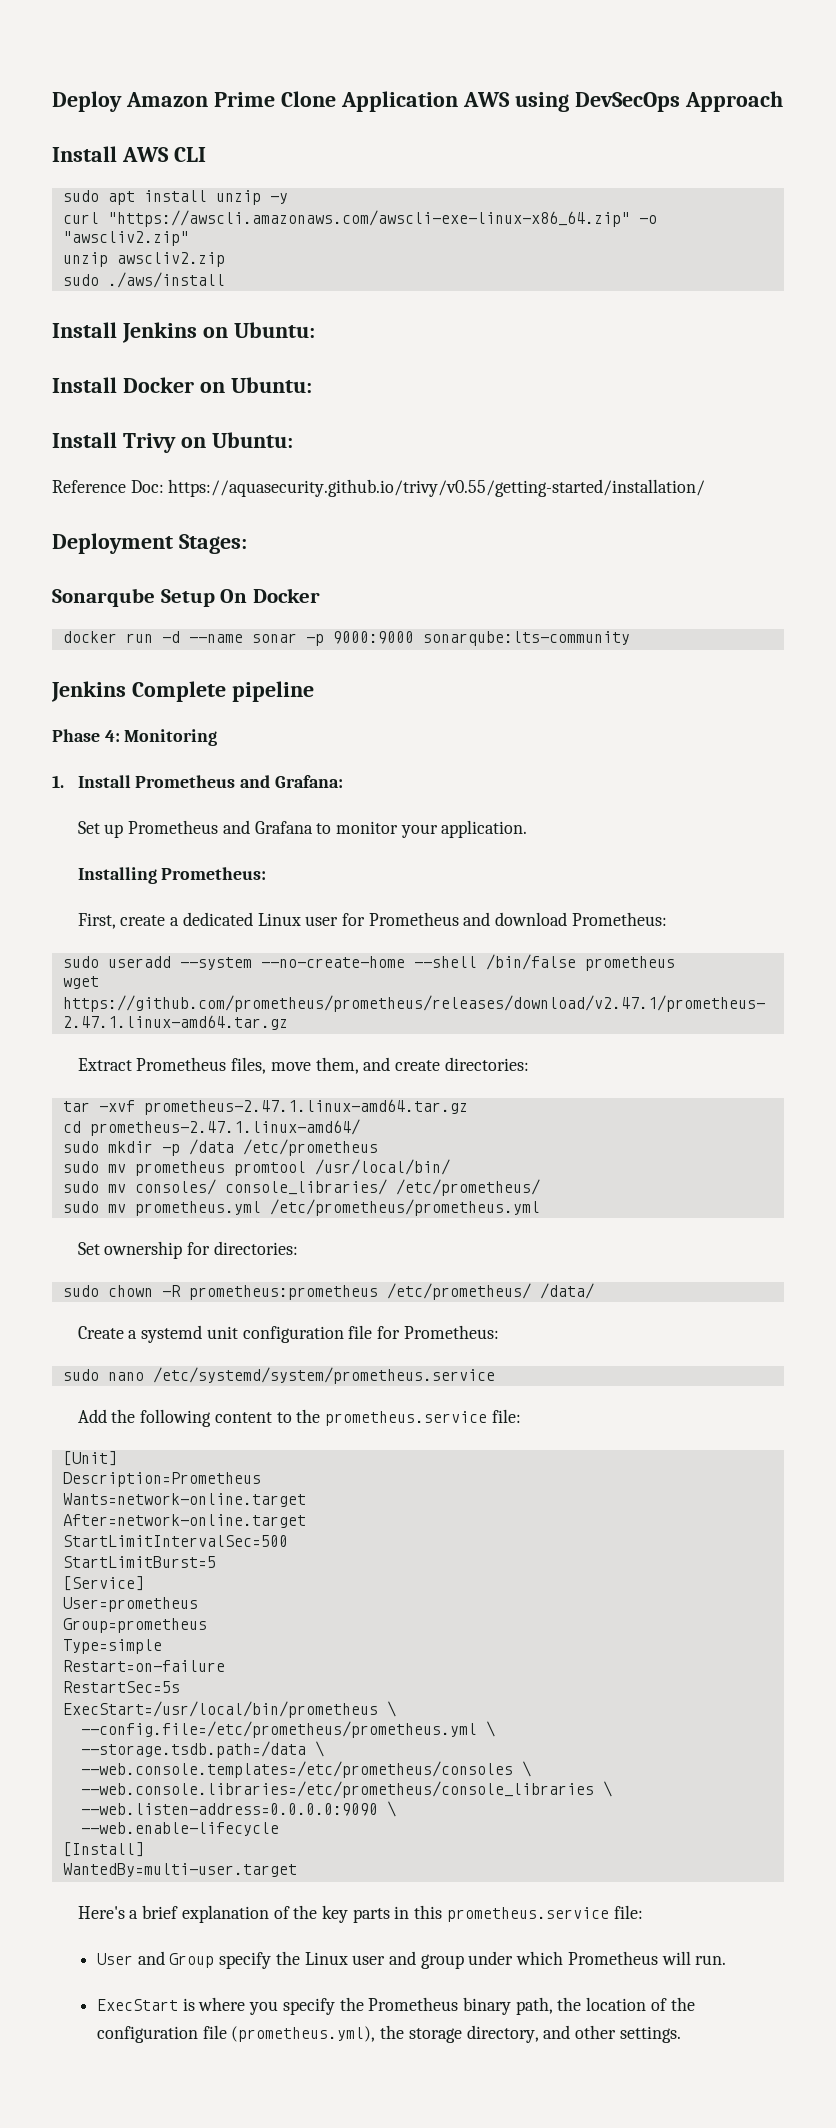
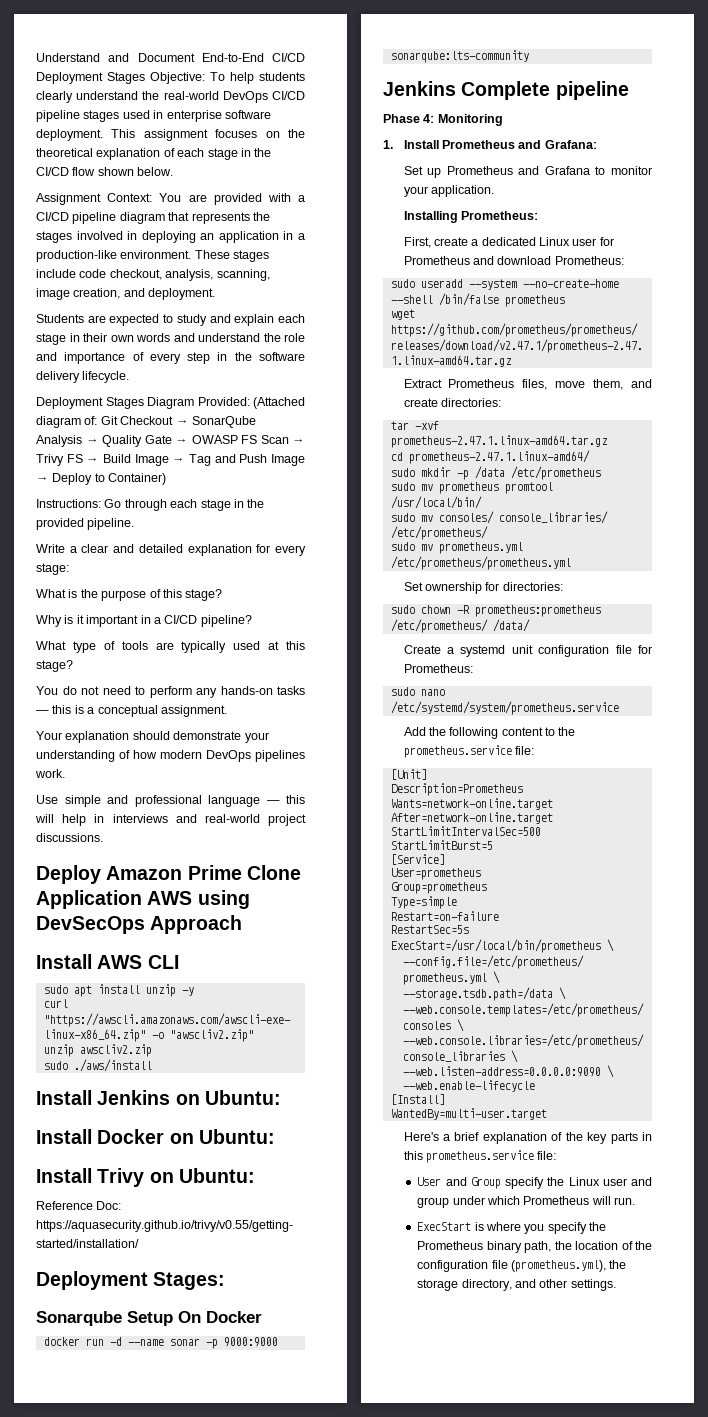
+ Understand and Document End-to-End CI/CD Deployment Stages Objective: To help students clearly understand the real-world DevOps CI/CD pipeline stages used in enterprise software deployment. This assignment focuses on the theoretical explanation of each stage in the CI/CD flow shown below.
+ Assignment Context: You are provided with a CI/CD pipeline diagram that represents the stages involved in deploying an application in a production-like environment. These stages include code checkout, analysis, scanning, image creation, and deployment.
+ Students are expected to study and explain each stage in their own words and understand the role and importance of every step in the software delivery lifecycle.
+ Deployment Stages Diagram Provided: (Attached diagram of: Git Checkout → SonarQube Analysis → Quality Gate → OWASP FS Scan → Trivy FS → Build Image → Tag and Push Image → Deploy to Container)
+ Instructions: Go through each stage in the provided pipeline.
+ Write a clear and detailed explanation for every stage:
+ What is the purpose of this stage?
+ Why is it important in a CI/CD pipeline?
+ What type of tools are typically used at this stage?
+ You do not need to perform any hands-on tasks — this is a conceptual assignment.
+ Your explanation should demonstrate your understanding of how modern DevOps pipelines work.
+ Use simple and professional language — this will help in interviews and real-world project discussions.

